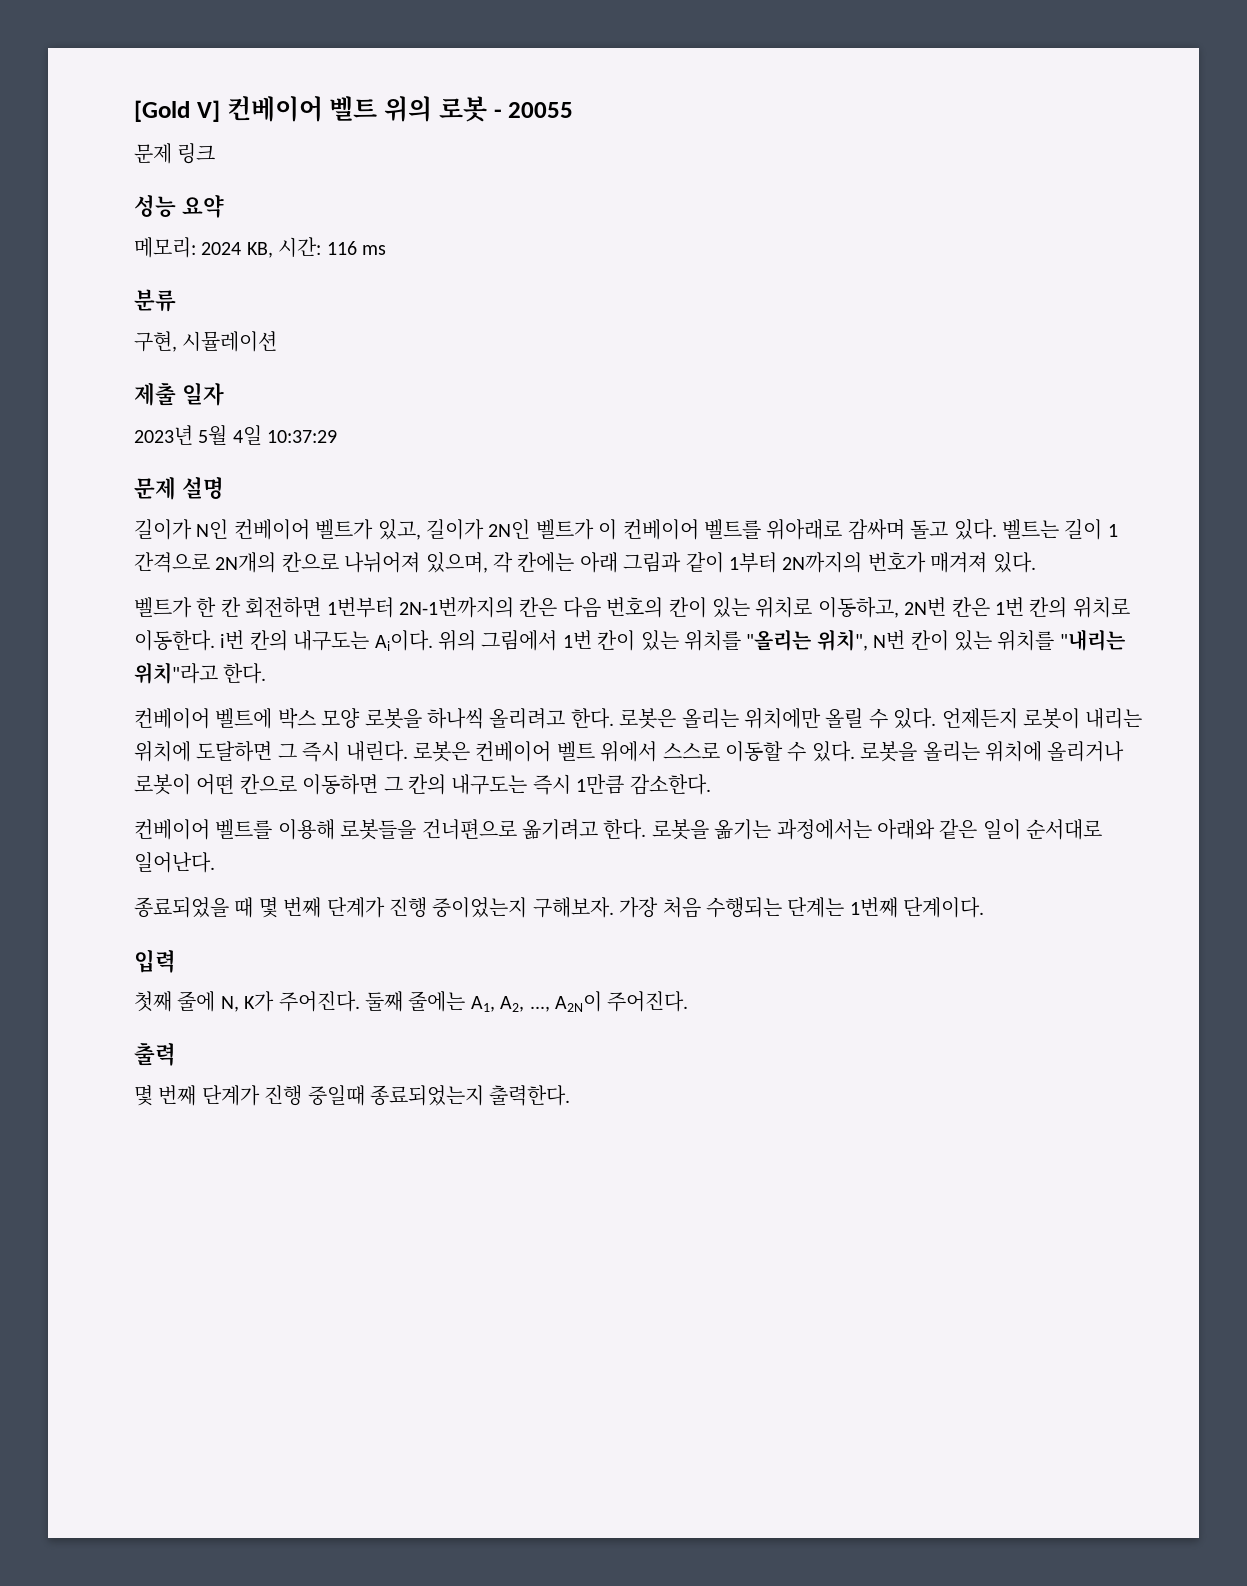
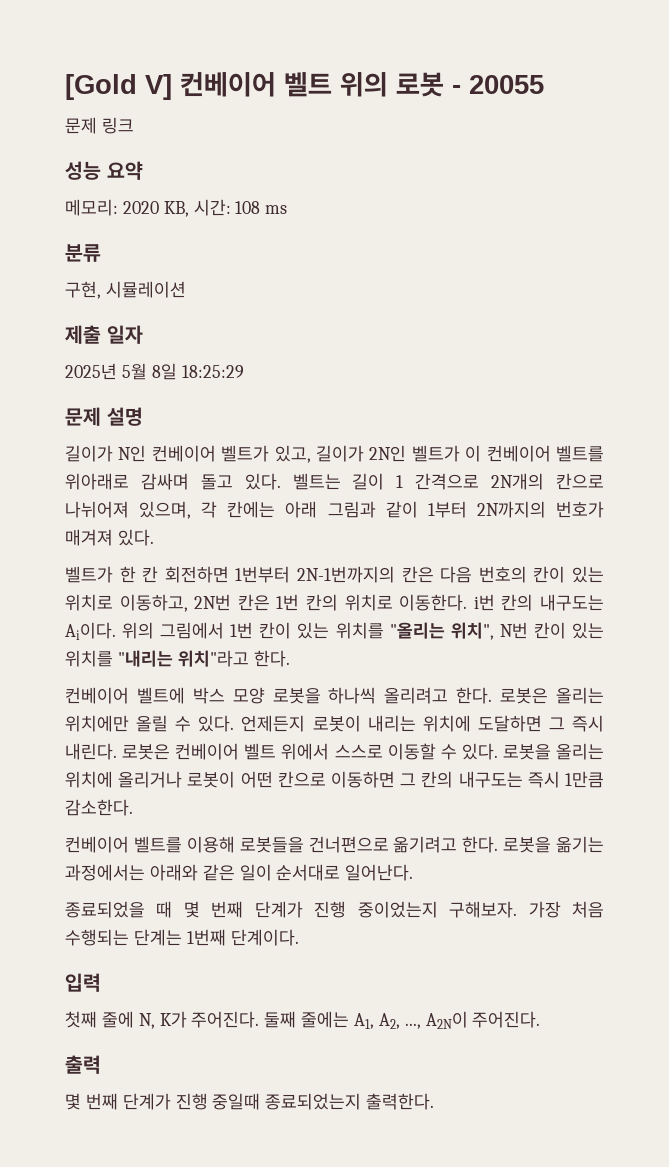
- 메모리: 2024 KB, 시간: 116 ms
+ 메모리: 2020 KB, 시간: 108 ms
- 2023년 5월 4일 10:37:29
+ 2025년 5월 8일 18:25:29

